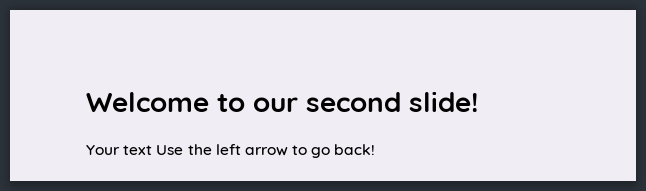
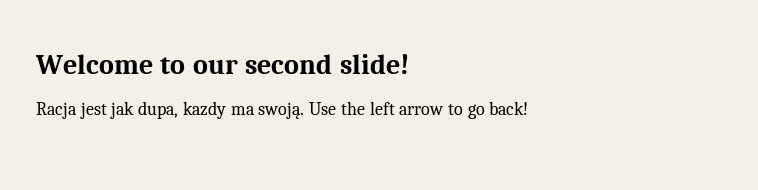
- Your text Use the left arrow to go back!
+ Racja jest jak dupa, kazdy ma swoją. Use the left arrow to go back!

